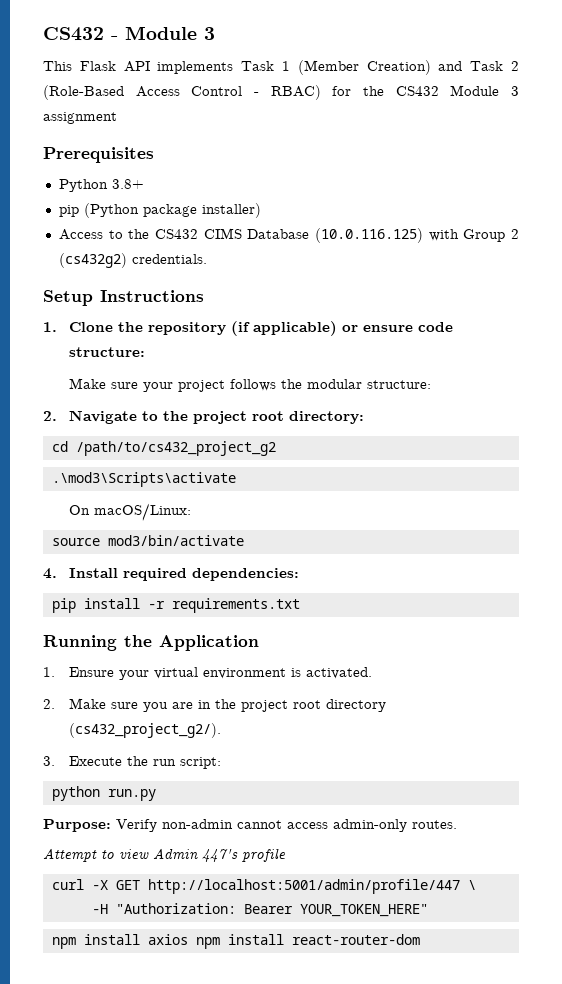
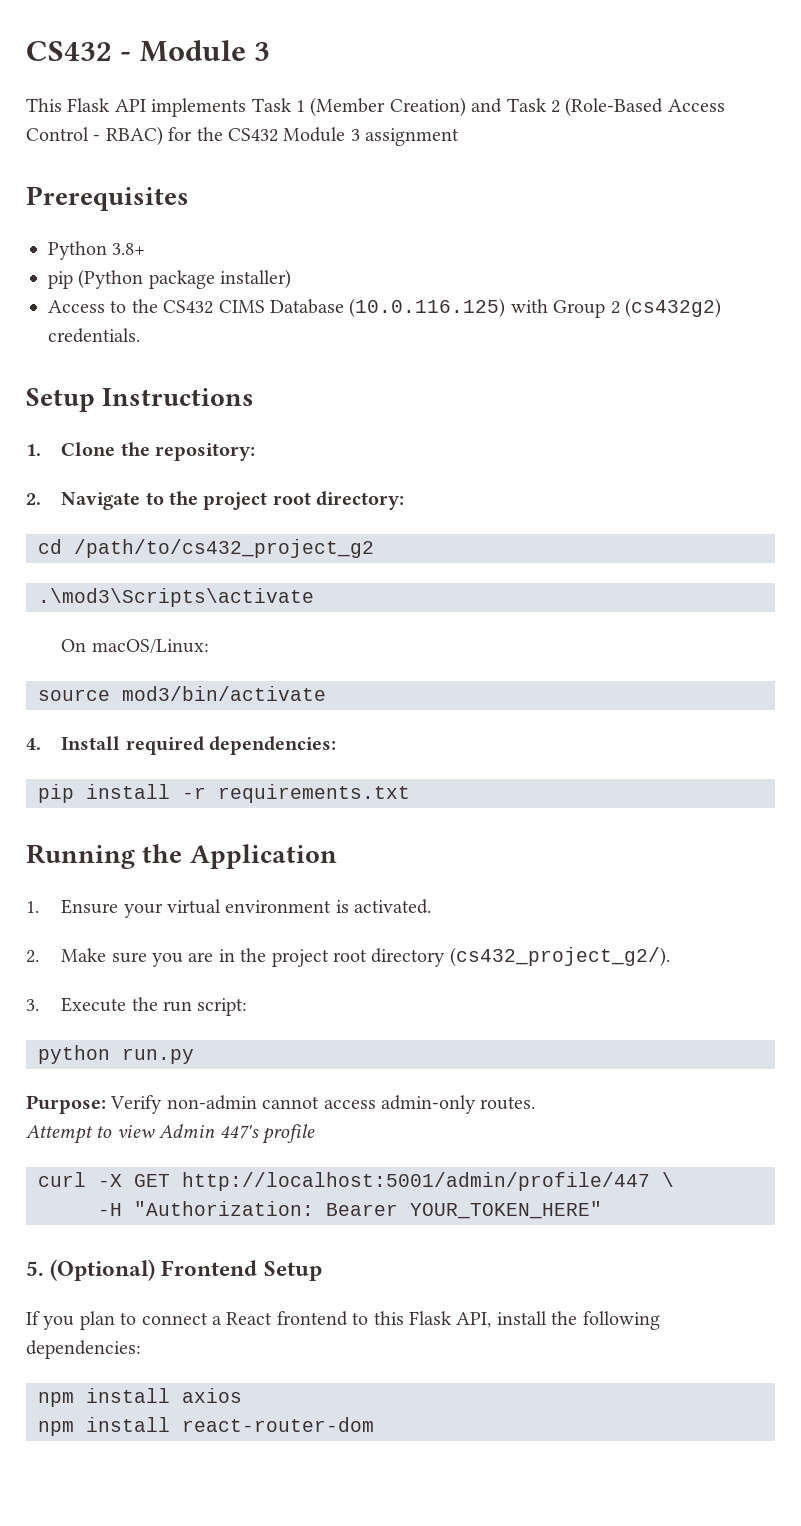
- 1. Clone the repository (if applicable) or ensure code structure:
- Make sure your project follows the modular structure:
+ 1. Clone the repository:
+ 5. (Optional) Frontend Setup
+ If you plan to connect a React frontend to this Flask API, install the following dependencies:
- npm install axios npm install react-router-dom
+ npm install axios
+ npm install react-router-dom

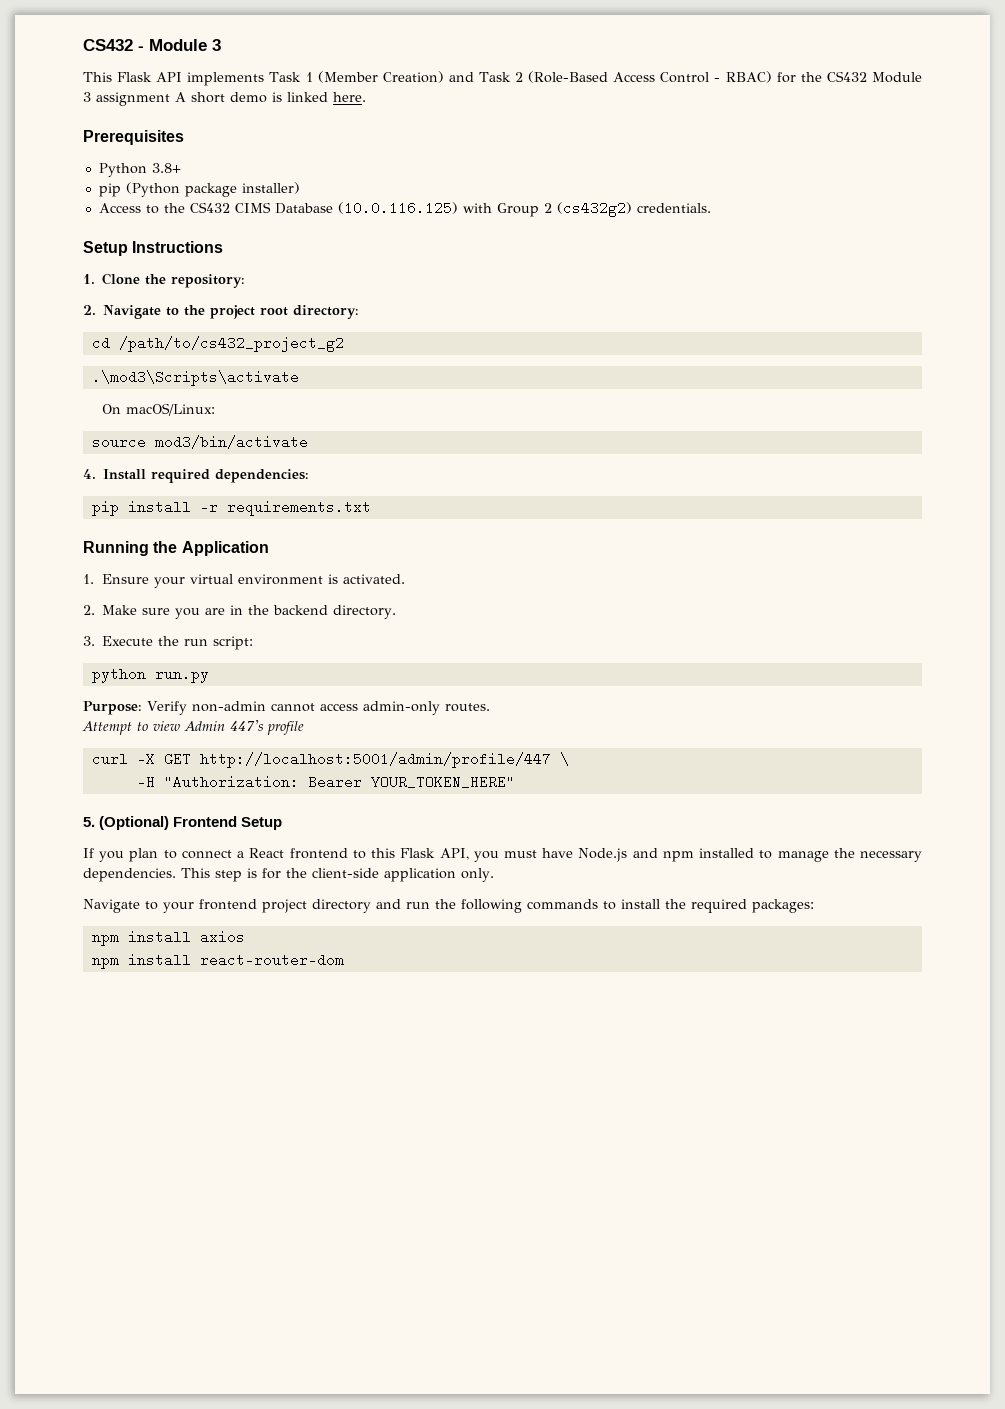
- This Flask API implements Task 1 (Member Creation) and Task 2 (Role-Based Access Control - RBAC) for the CS432 Module 3 assignment
+ This Flask API implements Task 1 (Member Creation) and Task 2 (Role-Based Access Control - RBAC) for the CS432 Module 3 assignment A short demo is linked here.
- 2. Make sure you are in the project root directory (cs432_project_g2/).
+ 2. Make sure you are in the backend directory.
- If you plan to connect a React frontend to this Flask API, install the following dependencies:
+ If you plan to connect a React frontend to this Flask API, you must have Node.js and npm installed to manage the necessary dependencies. This step is for the client-side application only.
+ Navigate to your frontend project directory and run the following commands to install the required packages:

